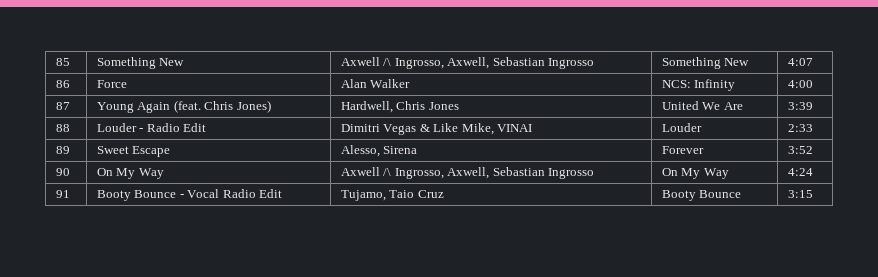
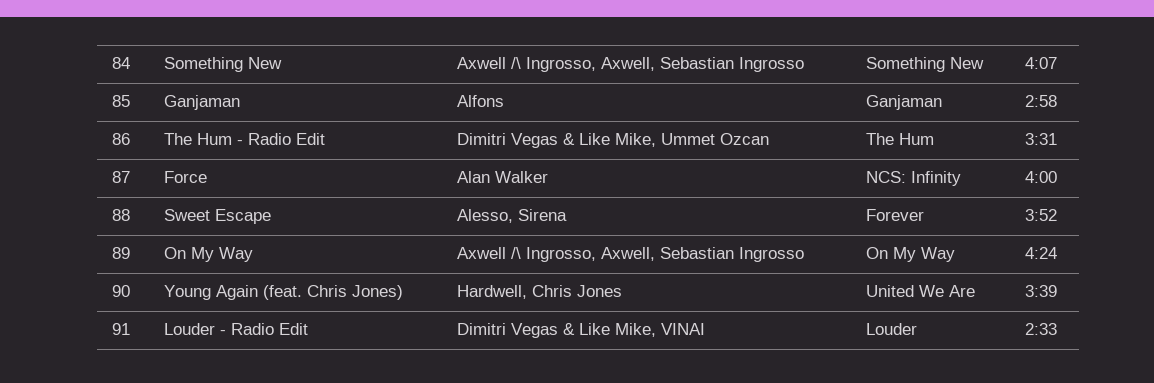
- 85 | Something New | Axwell /\ Ingrosso, Axwell, Sebastian Ingrosso | Something New | 4:07
+ 84 | Something New | Axwell /\ Ingrosso, Axwell, Sebastian Ingrosso | Something New | 4:07
- 86 | Force | Alan Walker | NCS: Infinity | 4:00
+ 85 | Ganjaman | Alfons | Ganjaman | 2:58
+ 86 | The Hum - Radio Edit | Dimitri Vegas & Like Mike, Ummet Ozcan | The Hum | 3:31
+ 87 | Force | Alan Walker | NCS: Infinity | 4:00
- 87 | Young Again (feat. Chris Jones) | Hardwell, Chris Jones | United We Are | 3:39
- 88 | Louder - Radio Edit | Dimitri Vegas & Like Mike, VINAI | Louder | 2:33
- 89 | Sweet Escape | Alesso, Sirena | Forever | 3:52
+ 88 | Sweet Escape | Alesso, Sirena | Forever | 3:52
- 90 | On My Way | Axwell /\ Ingrosso, Axwell, Sebastian Ingrosso | On My Way | 4:24
+ 89 | On My Way | Axwell /\ Ingrosso, Axwell, Sebastian Ingrosso | On My Way | 4:24
- 91 | Booty Bounce - Vocal Radio Edit | Tujamo, Taio Cruz | Booty Bounce | 3:15
+ 90 | Young Again (feat. Chris Jones) | Hardwell, Chris Jones | United We Are | 3:39
+ 91 | Louder - Radio Edit | Dimitri Vegas & Like Mike, VINAI | Louder | 2:33

